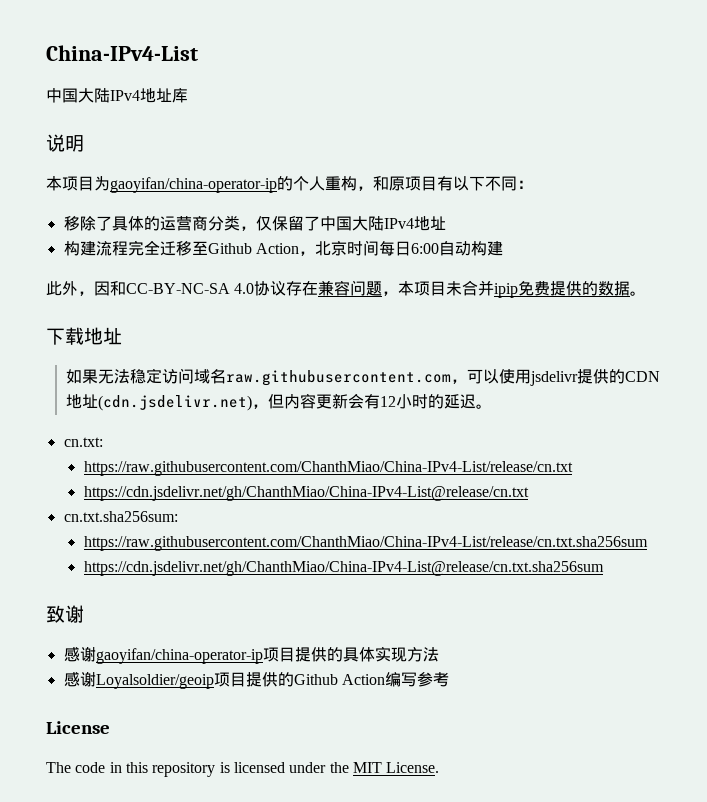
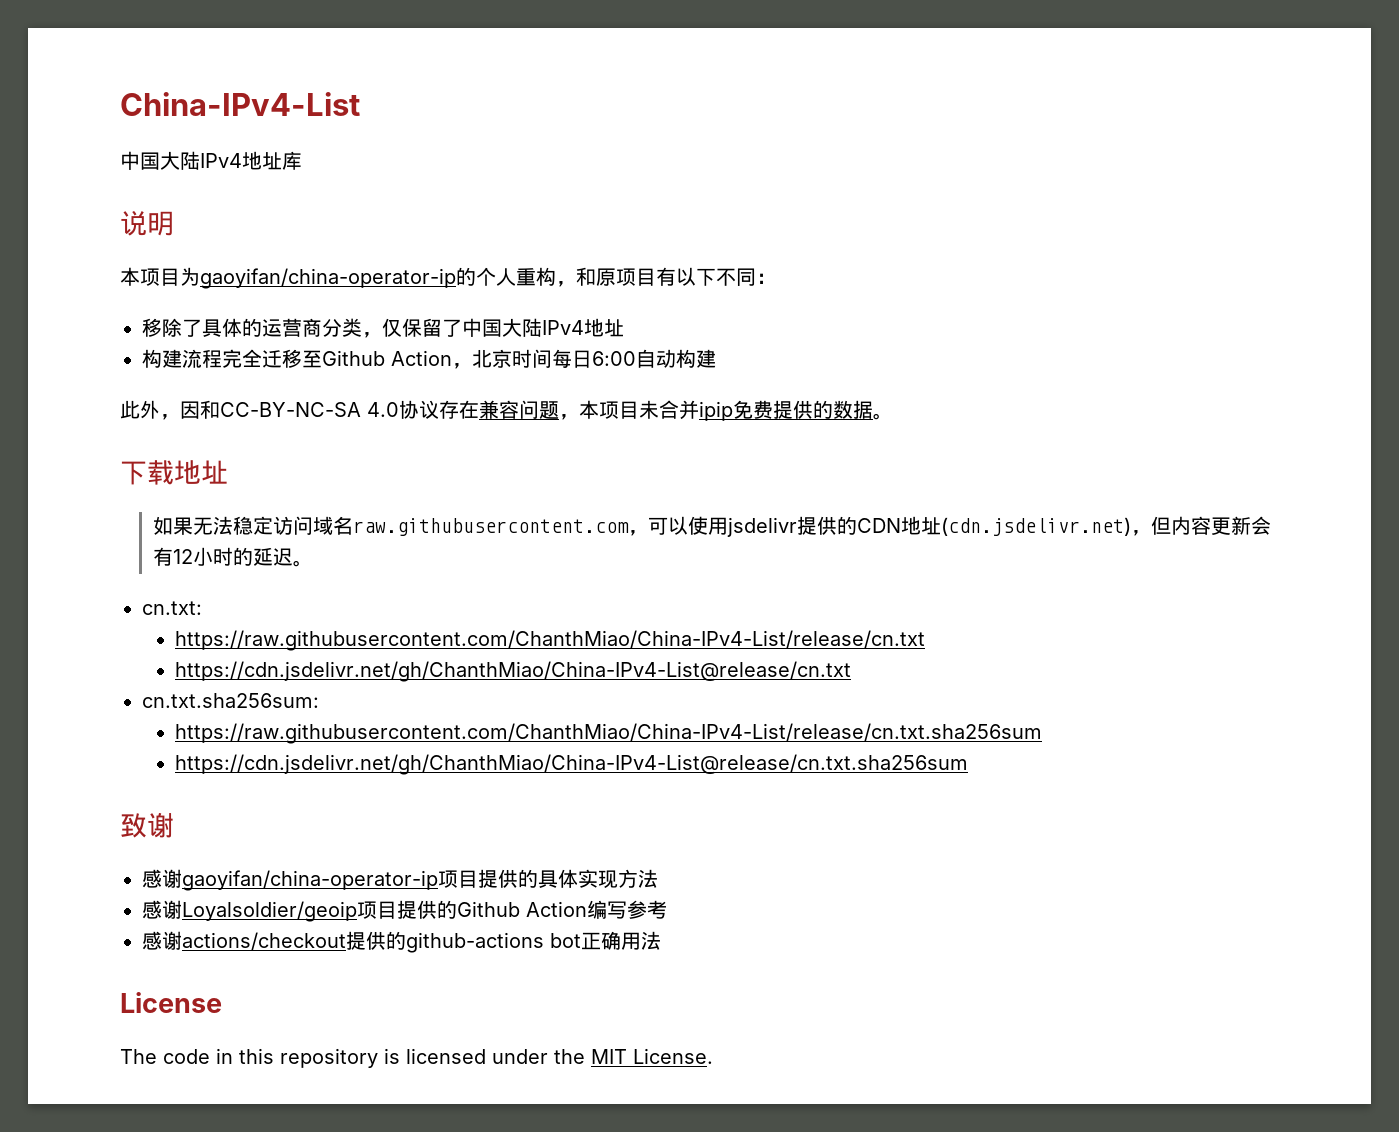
+ 感谢actions/checkout提供的github-actions bot正确用法

